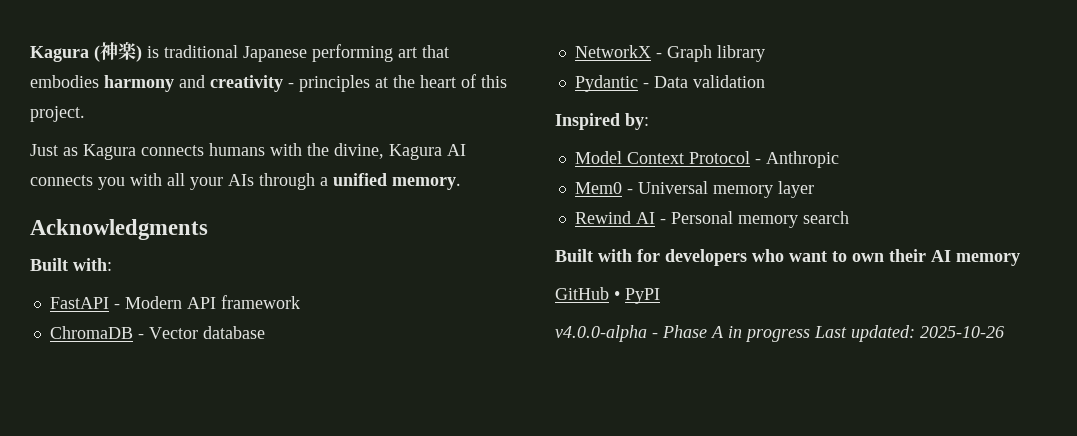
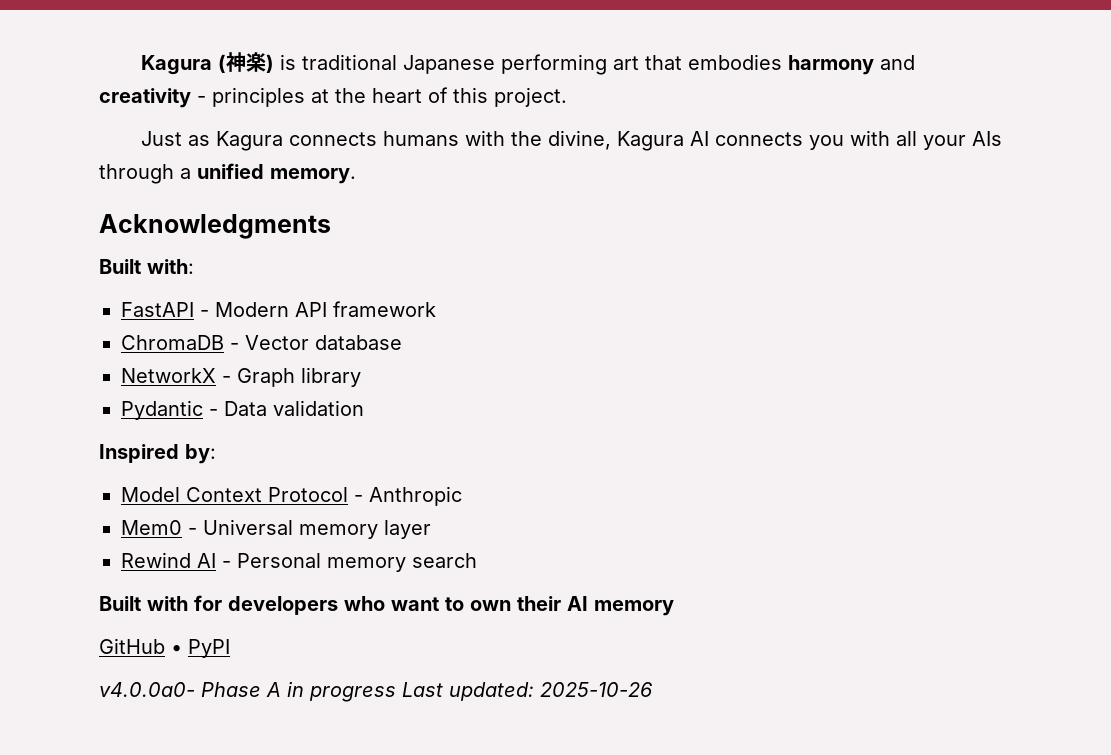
- v4.0.0-alpha - Phase A in progress Last updated: 2025-10-26
+ v4.0.0a0- Phase A in progress Last updated: 2025-10-26

